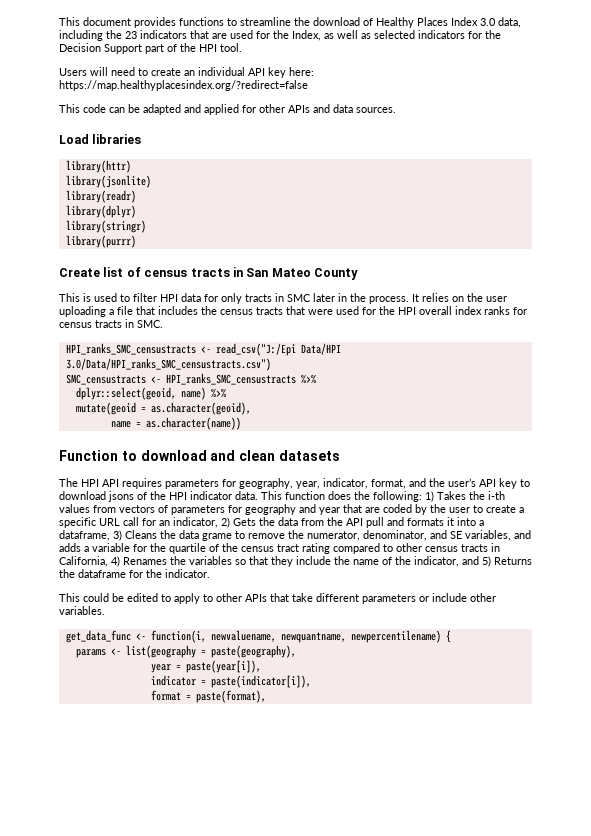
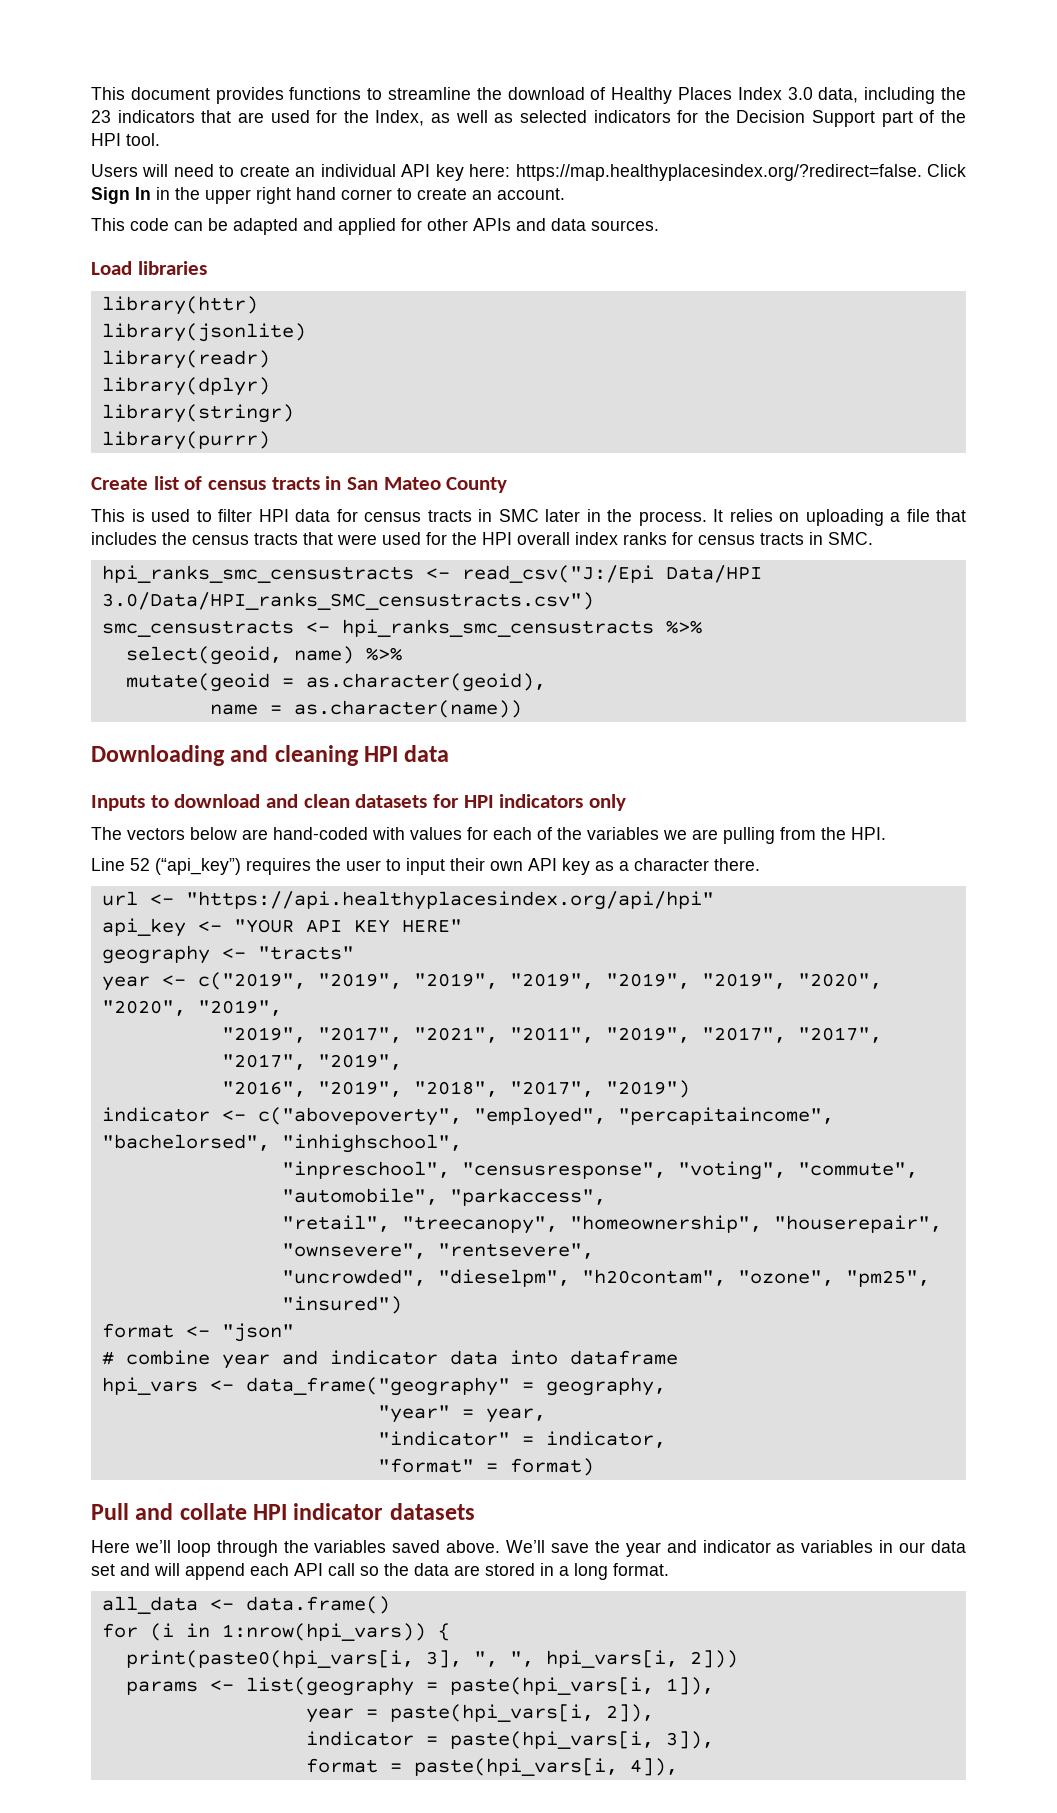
- Users will need to create an individual API key here: https://map.healthyplacesindex.org/?redirect=false
+ Users will need to create an individual API key here: https://map.healthyplacesindex.org/?redirect=false. Click Sign In in the upper right hand corner to create an account.
- This is used to filter HPI data for only tracts in SMC later in the process.
+ This is used to filter HPI data for census tracts in SMC later in the process.
- It relies on the user uploading a file that includes the census tracts that were used for the HPI overall index ranks for census tracts in SMC.
+ It relies on uploading a file that includes the census tracts that were used for the HPI overall index ranks for census tracts in SMC.
- HPI_ranks_SMC_censustracts <- read_csv("J:/Epi Data/HPI 3.0/Data/HPI_ranks_SMC_censustracts.csv")
+ hpi_ranks_smc_censustracts <- read_csv("J:/Epi Data/HPI 3.0/Data/HPI_ranks_SMC_censustracts.csv")
- SMC_censustracts <- HPI_ranks_SMC_censustracts %>%
- dplyr::select(geoid, name) %>%
+ smc_censustracts <- hpi_ranks_smc_censustracts %>%
+ select(geoid, name) %>%
- Function to download and clean datasets
- The HPI API requires parameters for geography, year, indicator, format, and the user’s API key to download jsons of the HPI indicator data. This function does the following: 1) Takes the i-th values from vectors of parameters for geography and year that are coded by the user to create a specific URL call for an indicator, 2) Gets the data from the API pull and formats it into a dataframe, 3) Cleans the data grame to remove the numerator, denominator, and SE variables, and adds a variable for the quartile of the census tract rating compared to other census tracts in California, 4) Renames the variables so that they include the name of the indicator, and 5) Returns the dataframe for the indicator.
- This could be edited to apply to other APIs that take different parameters or include other variables.
- get_data_func <- function(i, newvaluename, newquantname, newpercentilename) {
+ Downloading and cleaning HPI data
+ Inputs to download and clean datasets for HPI indicators only
+ The vectors below are hand-coded with values for each of the variables we are pulling from the HPI.
+ Line 52 (“api_key”) requires the user to input their own API key as a character there.
+ url <- "https://api.healthyplacesindex.org/api/hpi"
+ api_key <- "YOUR API KEY HERE"
+ geography <- "tracts"
+ year <- c("2019", "2019", "2019", "2019", "2019", "2019", "2020", "2020", "2019",
+ "2019", "2017", "2021", "2011", "2019", "2017", "2017", "2017", "2019",
+ "2016", "2019", "2018", "2017", "2019")
+ indicator <- c("abovepoverty", "employed", "percapitaincome", "bachelorsed", "inhighschool",
+ "inpreschool", "censusresponse", "voting", "commute", "automobile", "parkaccess",
+ "retail", "treecanopy", "homeownership", "houserepair", "ownsevere", "rentsevere",
+ "uncrowded", "dieselpm", "h20contam", "ozone", "pm25", "insured")
+ format <- "json"
+ # combine year and indicator data into dataframe
+ hpi_vars <- data_frame("geography" = geography,
+ "year" = year,
+ "indicator" = indicator,
+ "format" = format)
+ Pull and collate HPI indicator datasets
+ Here we’ll loop through the variables saved above. We’ll save the year and indicator as variables in our data set and will append each API call so the data are stored in a long format.
+ all_data <- data.frame()
+ for (i in 1:nrow(hpi_vars)) {
+ print(paste0(hpi_vars[i, 3], ", ", hpi_vars[i, 2]))
- params <- list(geography = paste(geography),
+ params <- list(geography = paste(hpi_vars[i, 1]),
- year = paste(year[i]),
+ year = paste(hpi_vars[i, 2]),
- indicator = paste(indicator[i]),
+ indicator = paste(hpi_vars[i, 3]),
- format = paste(format),
+ format = paste(hpi_vars[i, 4]),

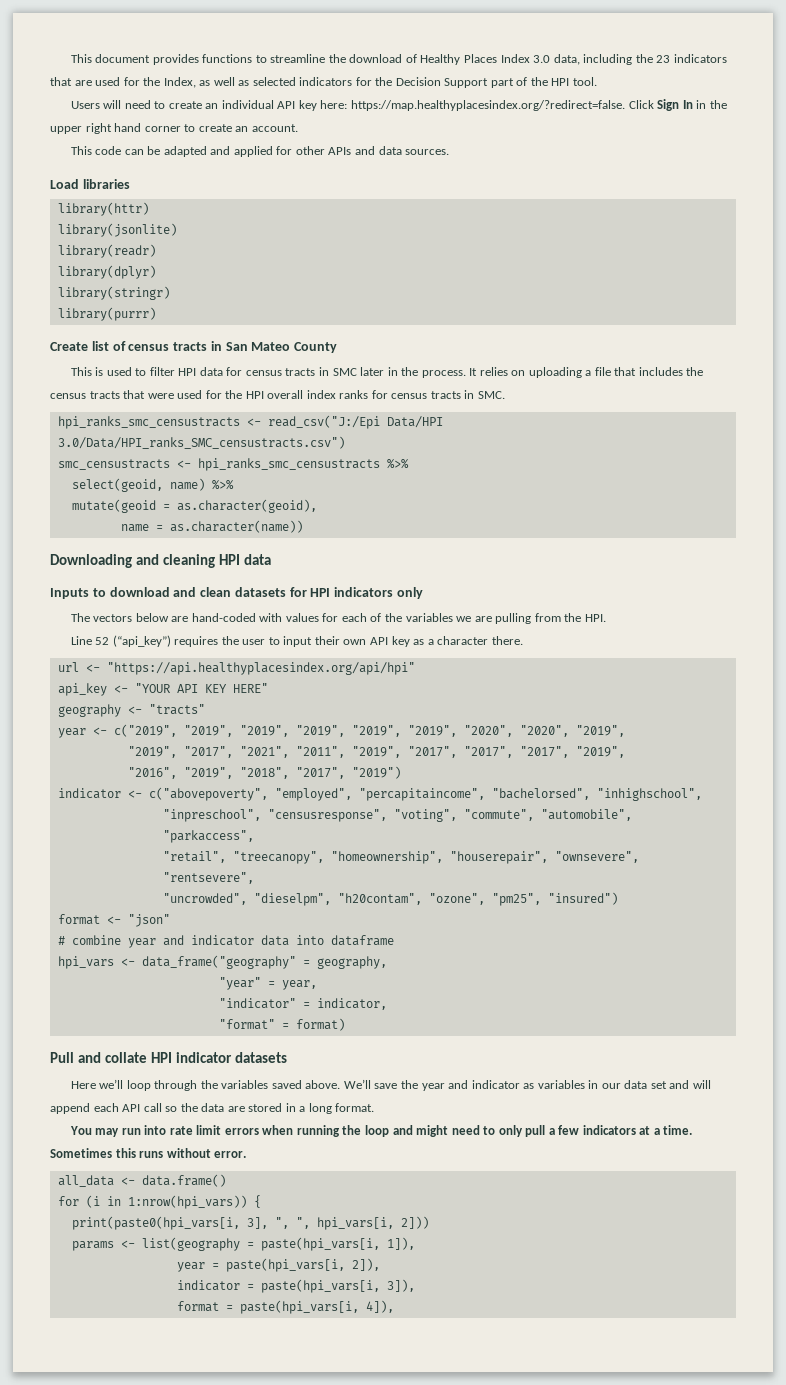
+ You may run into rate limit errors when running the loop and might need to only pull a few indicators at a time. Sometimes this runs without error.

